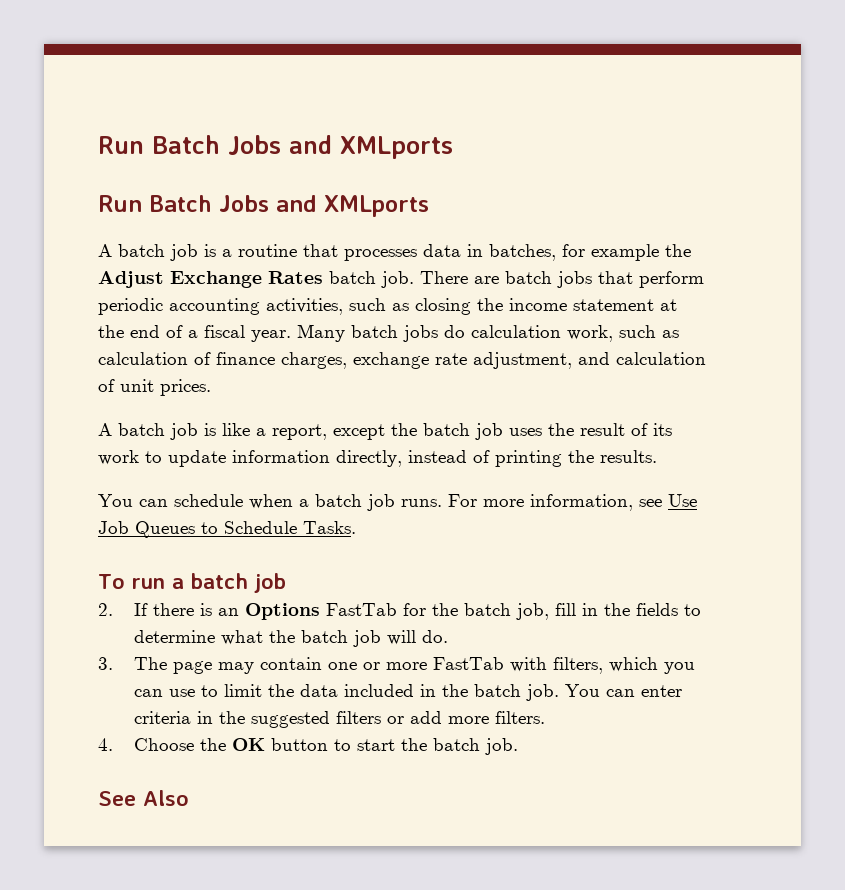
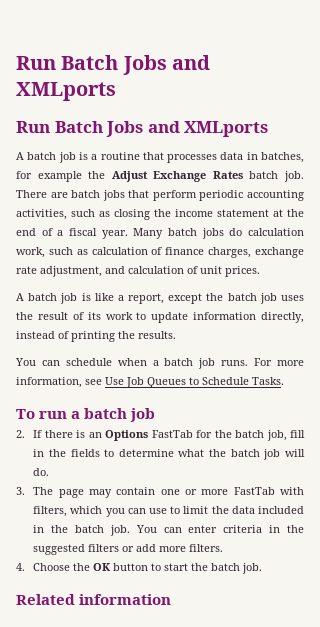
- See Also
+ Related information

